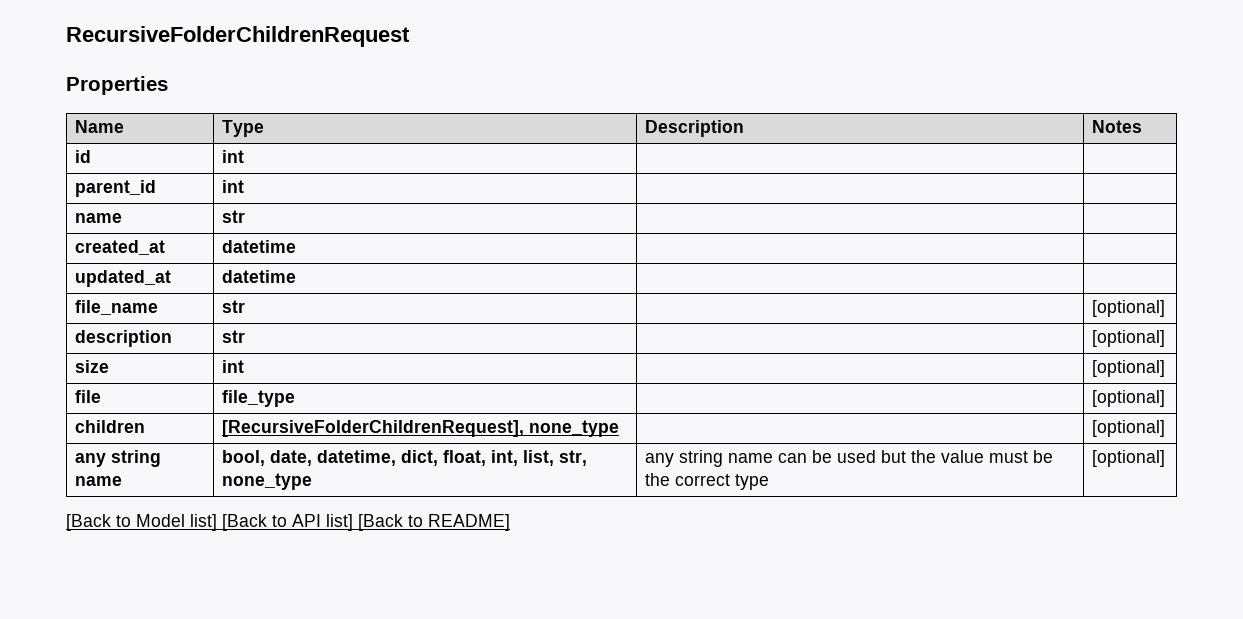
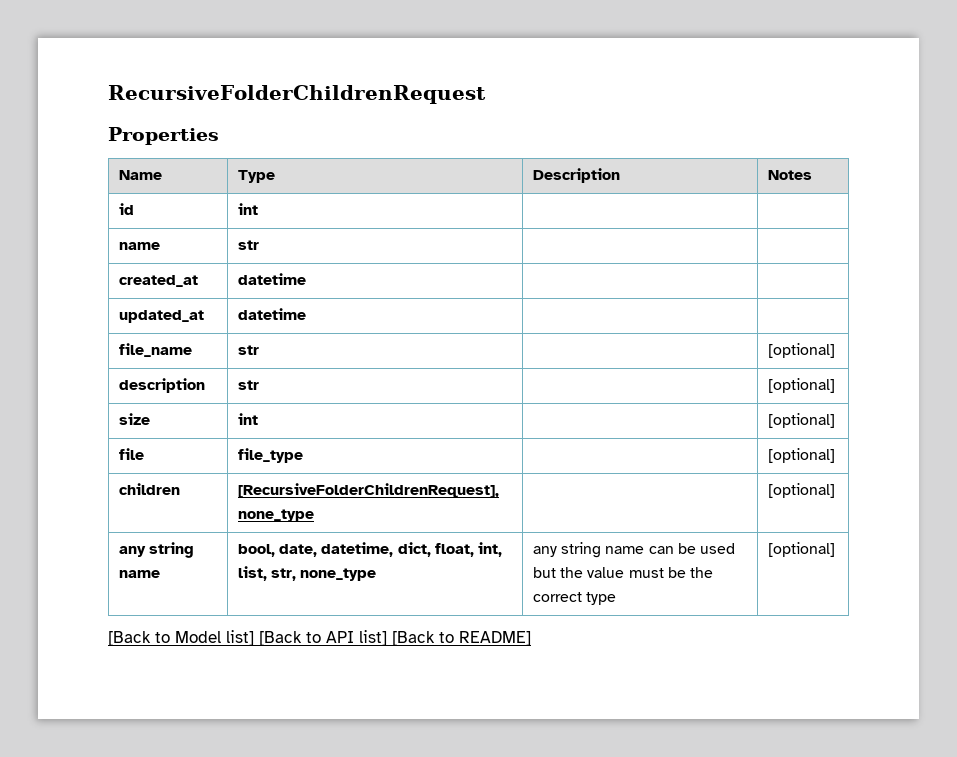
- parent_id | int | |

